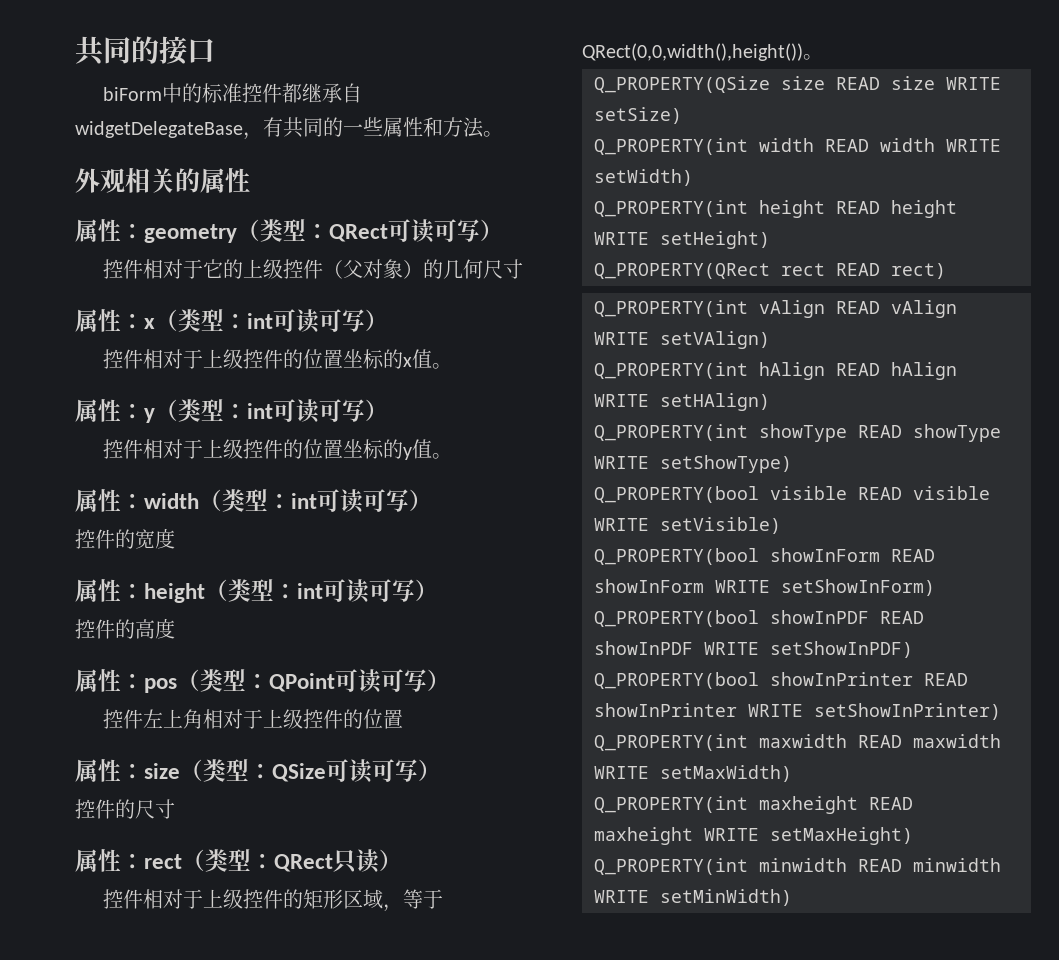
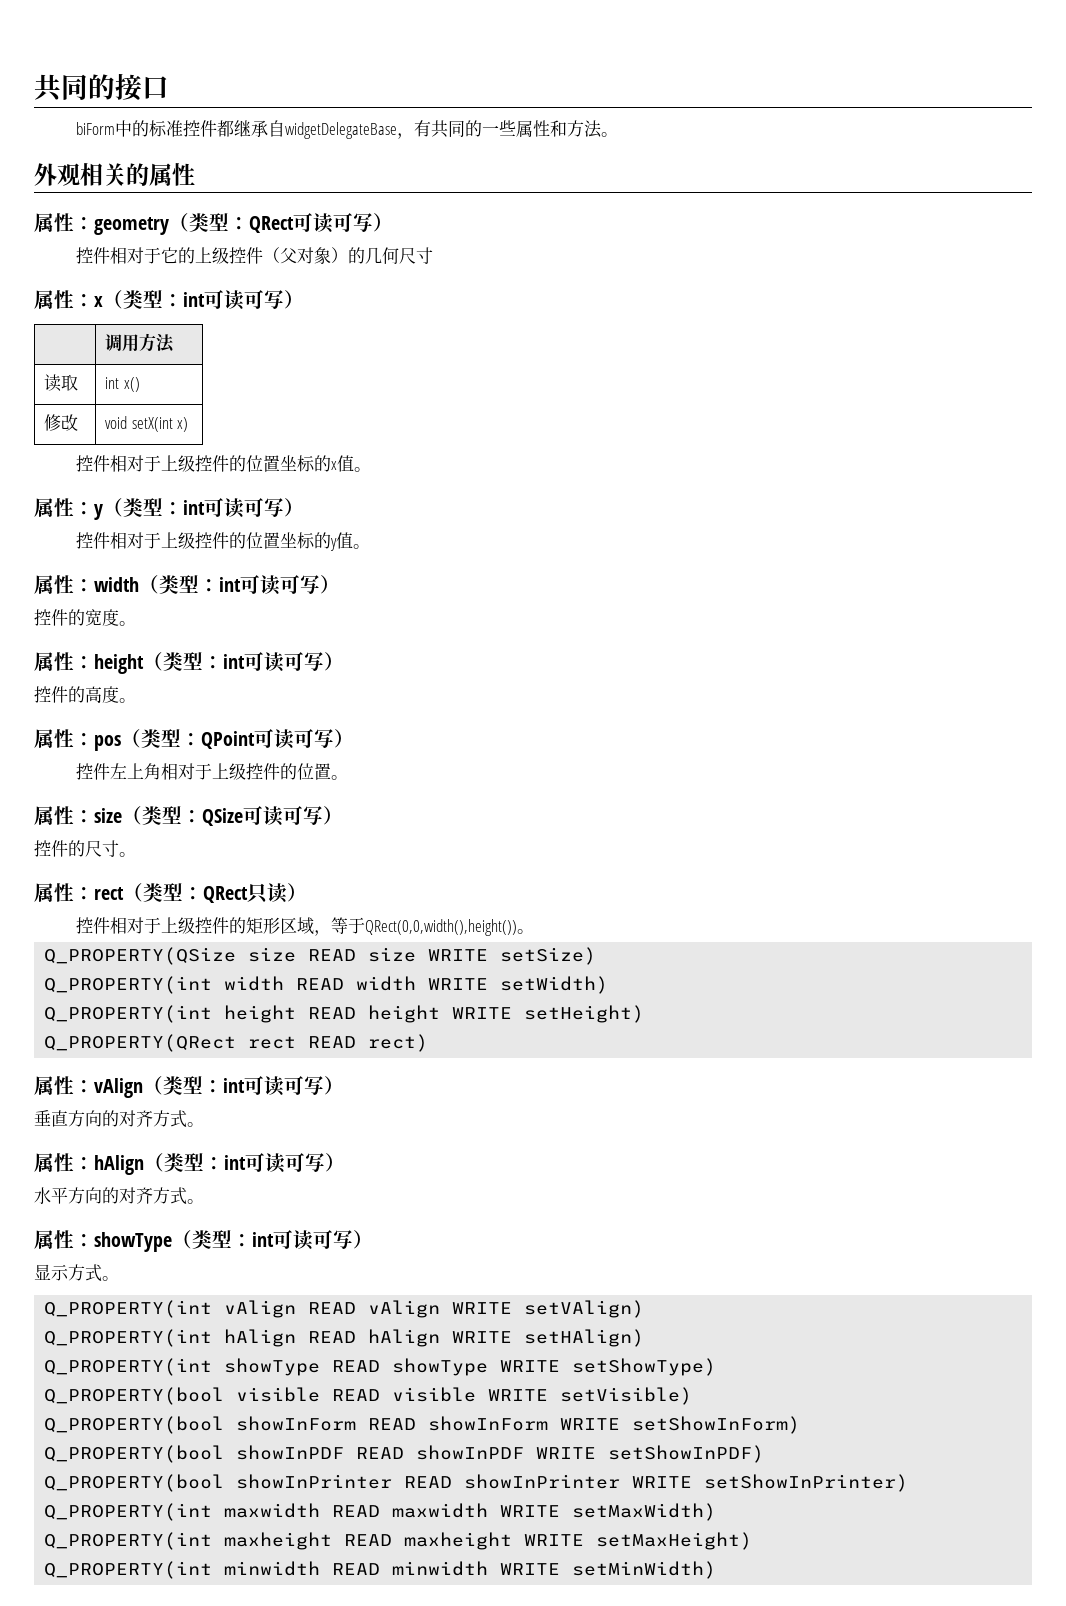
+ | 调用方法
+ 读取 | int x()
+ 修改 | void setX(int x)
- 控件的宽度
+ 控件的宽度。
- 控件的高度
+ 控件的高度。
- 控件左上角相对于上级控件的位置
+ 控件左上角相对于上级控件的位置。
- 控件的尺寸
+ 控件的尺寸。
+ 属性：vAlign（类型：int可读可写）
+ 垂直方向的对齐方式。
+ 属性：hAlign（类型：int可读可写）
+ 水平方向的对齐方式。
+ 属性：showType（类型：int可读可写）
+ 显示方式。

